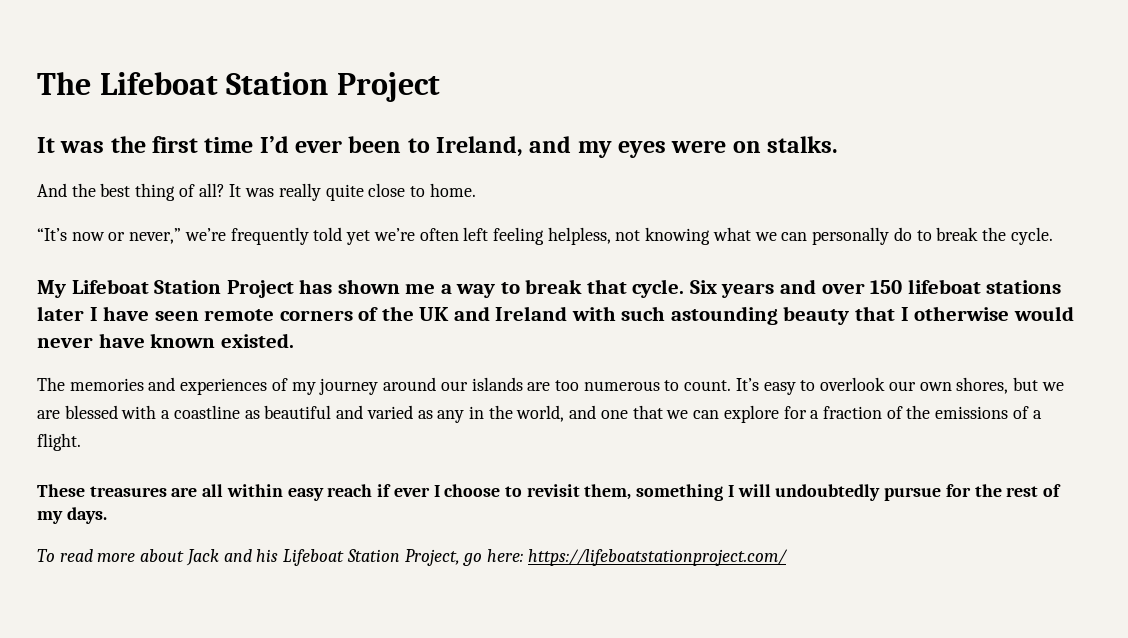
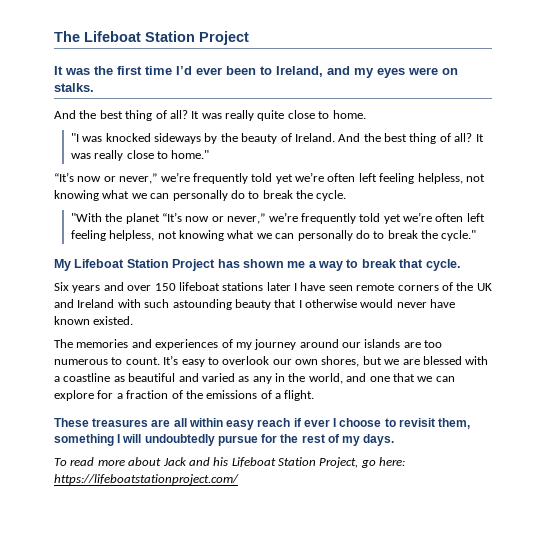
+ "I was knocked sideways by the beauty of Ireland. And the best thing of all? It was really close to home."
+ "With the planet “It’s now or never,” we’re frequently told yet we’re often left feeling helpless, not knowing what we can personally do to break the cycle."
- My Lifeboat Station Project has shown me a way to break that cycle. Six years and over 150 lifeboat stations later I have seen remote corners of the UK and Ireland with such astounding beauty that I otherwise would never have known existed.
+ My Lifeboat Station Project has shown me a way to break that cycle.
+ Six years and over 150 lifeboat stations later I have seen remote corners of the UK and Ireland with such astounding beauty that I otherwise would never have known existed.

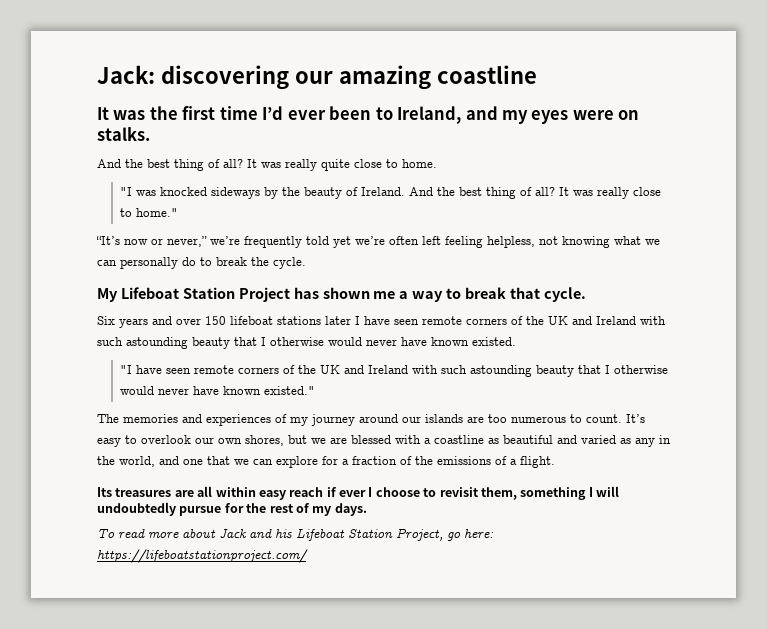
- The Lifeboat Station Project
+ Jack: discovering our amazing coastline
- "With the planet “It’s now or never,” we’re frequently told yet we’re often left feeling helpless, not knowing what we can personally do to break the cycle."
+ "I have seen remote corners of the UK and Ireland with such astounding beauty that I otherwise would never have known existed."
- These treasures are all within easy reach if ever I choose to revisit them, something I will undoubtedly pursue for the rest of my days.
+ Its treasures are all within easy reach if ever I choose to revisit them, something I will undoubtedly pursue for the rest of my days.

